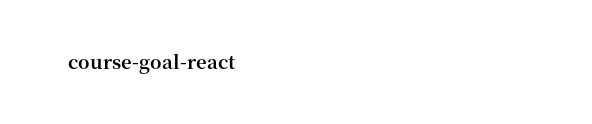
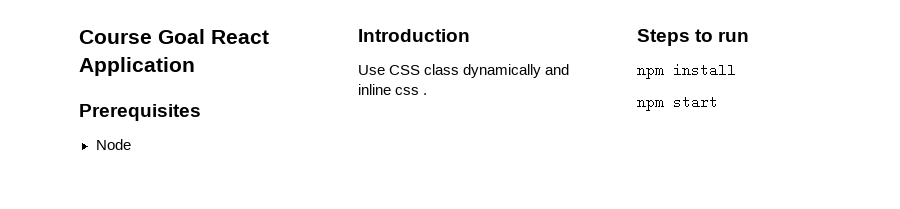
- course-goal-react
+ Course Goal React Application
+ Prerequisites
+ Node
+ Introduction
+ Use CSS class dynamically and inline css .
+ Steps to run
+ npm install
+ npm start

